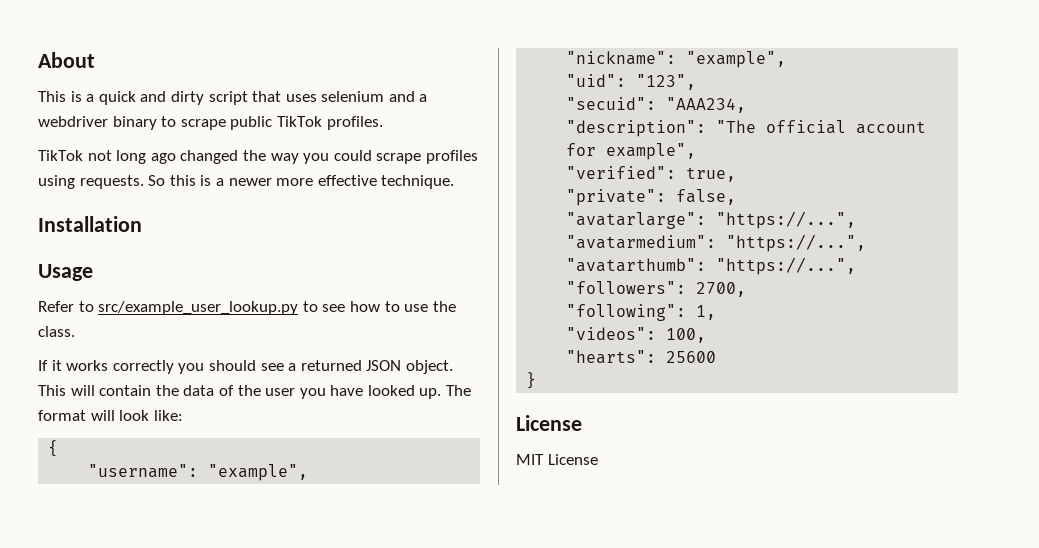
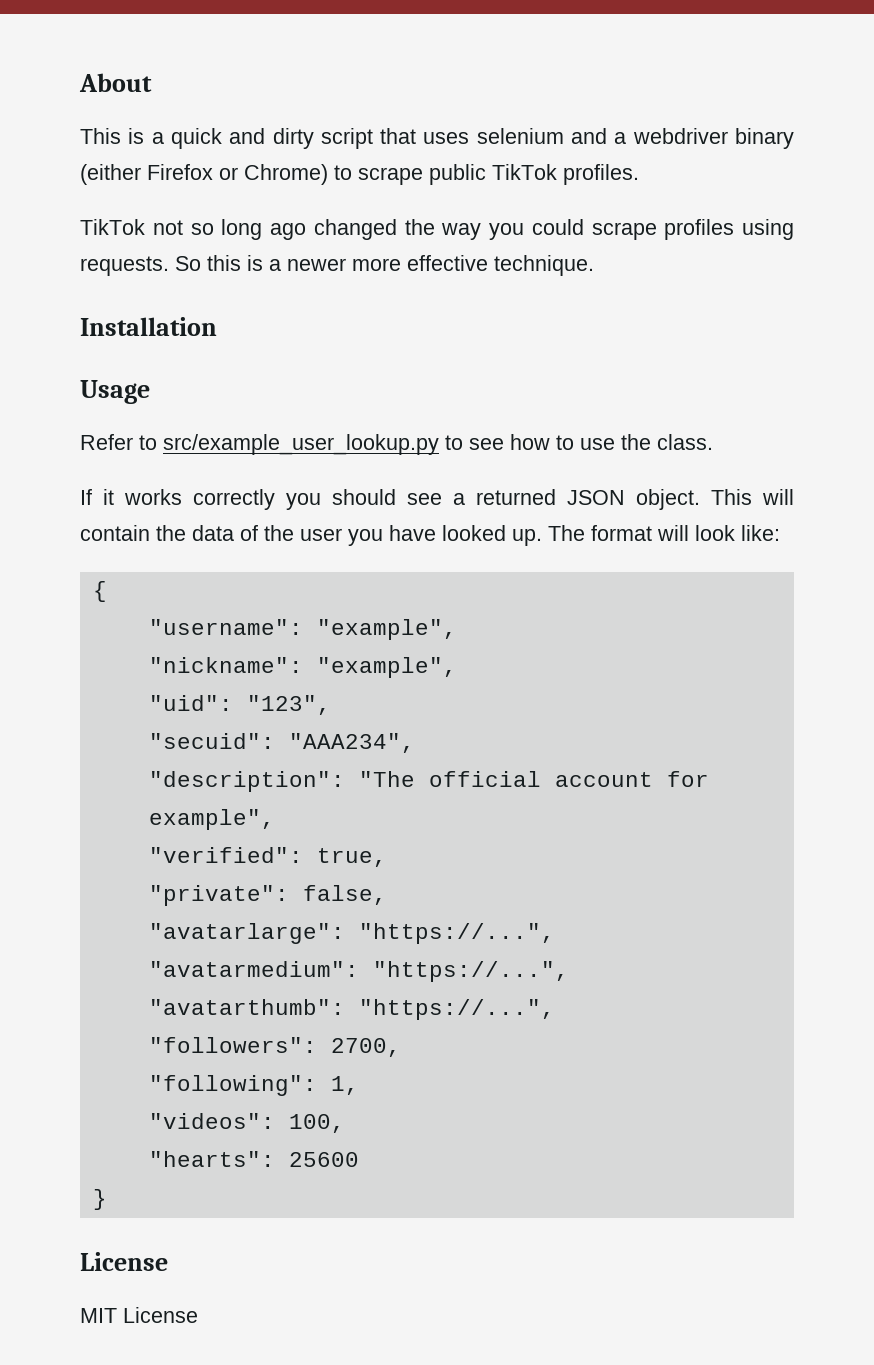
- This is a quick and dirty script that uses selenium and a webdriver binary to scrape public TikTok profiles.
+ This is a quick and dirty script that uses selenium and a webdriver binary (either Firefox or Chrome) to scrape public TikTok profiles.
- TikTok not long ago changed the way you could scrape profiles using requests.
+ TikTok not so long ago changed the way you could scrape profiles using requests.
- "secuid": "AAA234,
+ "secuid": "AAA234",

